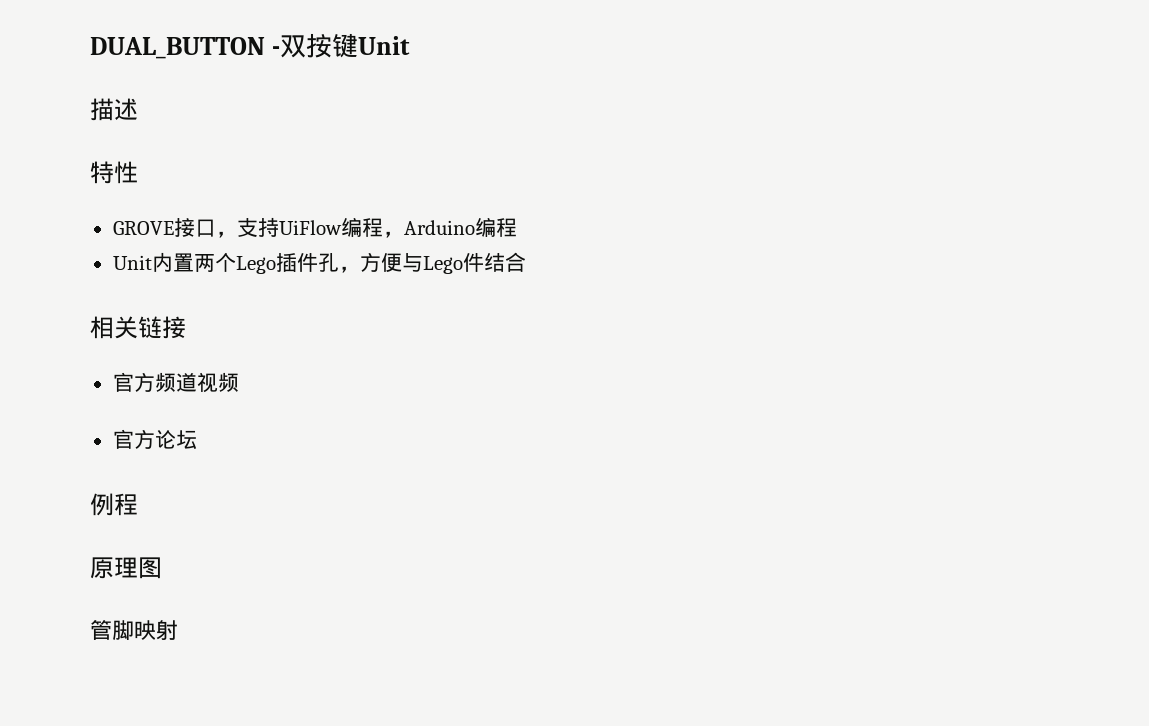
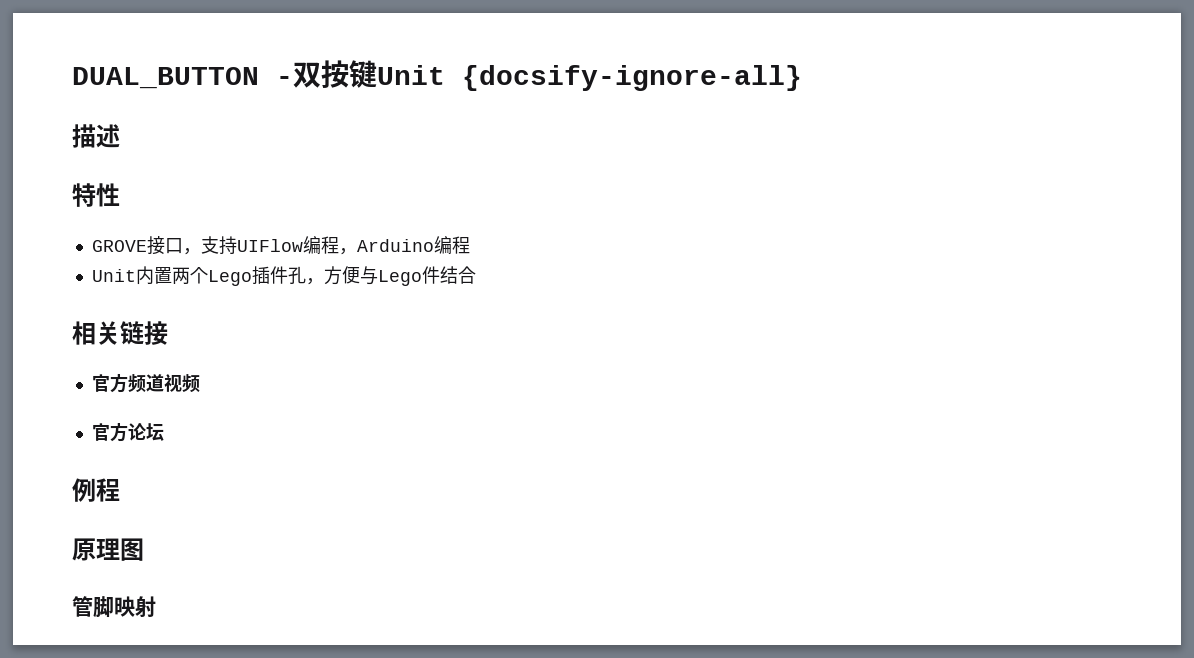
- DUAL_BUTTON -双按键Unit
+ DUAL_BUTTON -双按键Unit {docsify-ignore-all}
- GROVE接口，支持UiFlow编程，Arduino编程
+ GROVE接口，支持UIFlow编程，Arduino编程

